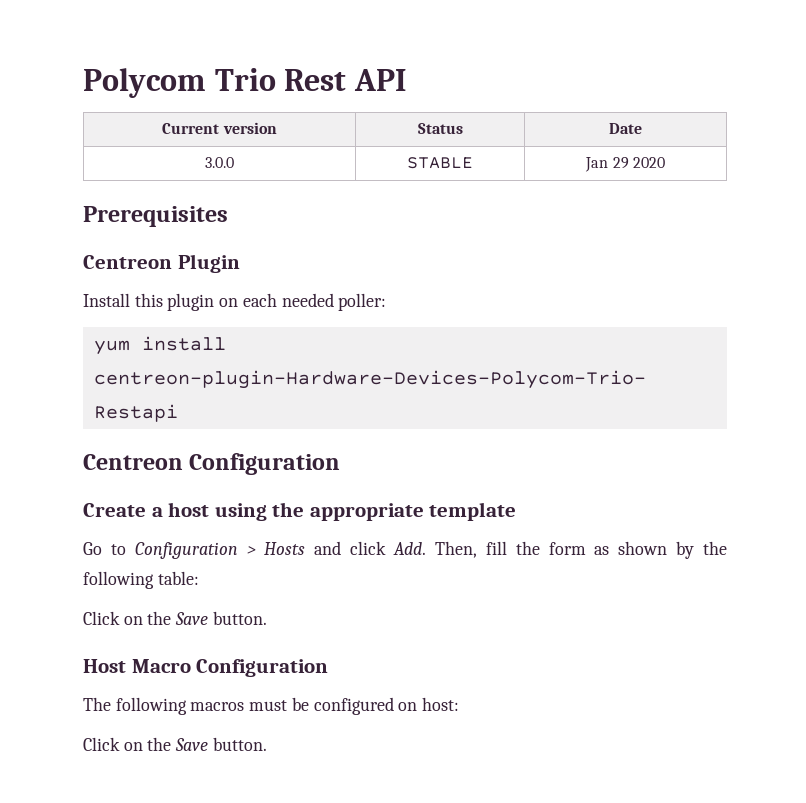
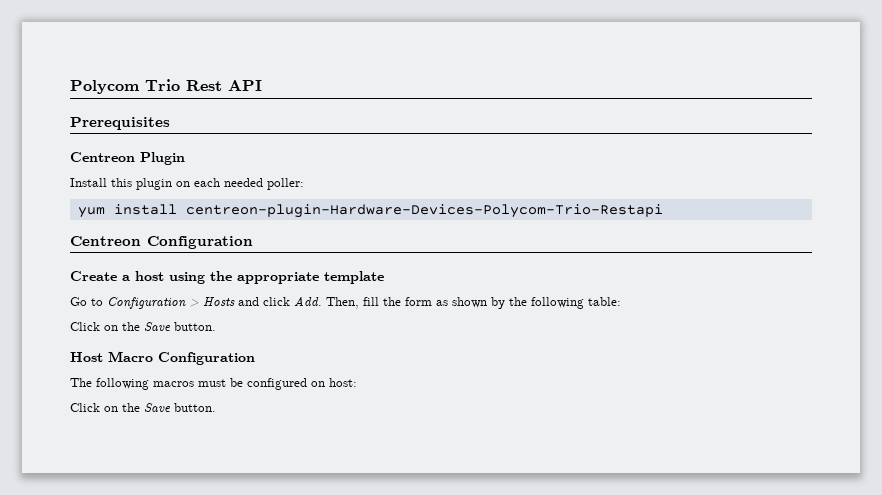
- Current version | Status | Date
- 3.0.0 | STABLE | Jan 29 2020

